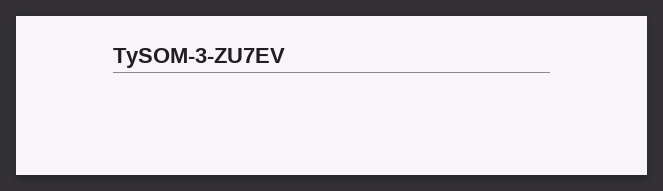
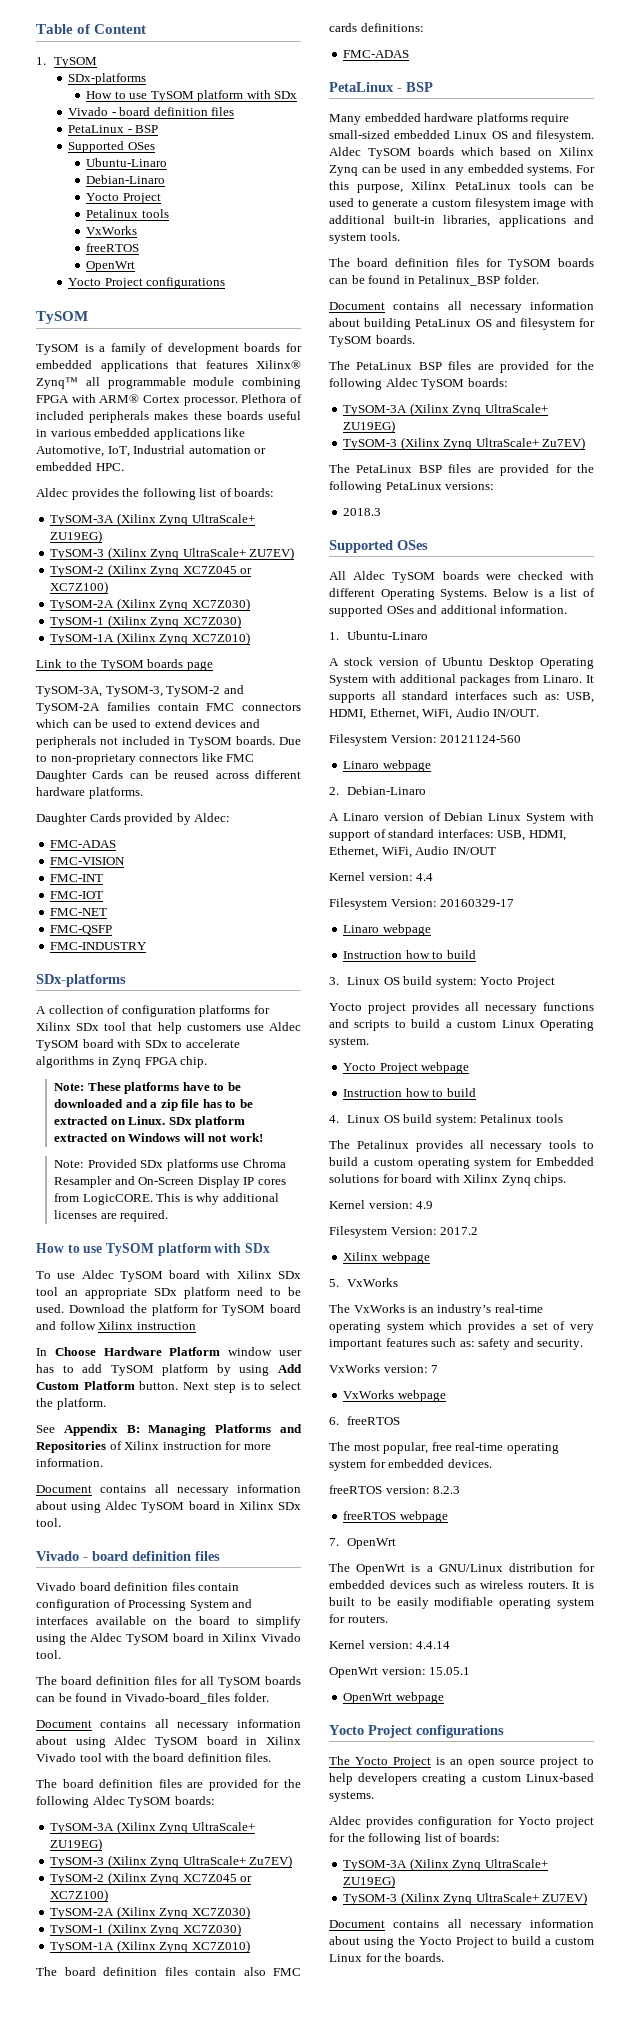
- TySOM-3-ZU7EV
+ Table of Content
+ 1. TySOM
+ SDx-platforms
+ How to use TySOM platform with SDx
+ Vivado - board definition files
+ PetaLinux - BSP
+ Supported OSes
+ Ubuntu-Linaro
+ Debian-Linaro
+ Yocto Project
+ Petalinux tools
+ VxWorks
+ freeRTOS
+ OpenWrt
+ Yocto Project configurations
+ TySOM
+ TySOM is a family of development boards for embedded applications that features Xilinx® Zynq™ all programmable module combining FPGA with ARM® Cortex processor. Plethora of included peripherals makes these boards useful in various embedded applications like Automotive, IoT, Industrial automation or embedded HPC.
+ Aldec provides the following list of boards:
+ TySOM-3A (Xilinx Zynq UltraScale+ ZU19EG)
+ TySOM-3 (Xilinx Zynq UltraScale+ ZU7EV)
+ TySOM-2 (Xilinx Zynq XC7Z045 or XC7Z100)
+ TySOM-2A (Xilinx Zynq XC7Z030)
+ TySOM-1 (Xilinx Zynq XC7Z030)
+ TySOM-1A (Xilinx Zynq XC7Z010)
+ Link to the TySOM boards page
+ TySOM-3A, TySOM-3, TySOM-2 and TySOM-2A families contain FMC connectors which can be used to extend devices and peripherals not included in TySOM boards. Due to non-proprietary connectors like FMC Daughter Cards can be reused across different hardware platforms.
+ Daughter Cards provided by Aldec:
+ FMC-ADAS
+ FMC-VISION
+ FMC-INT
+ FMC-IOT
+ FMC-NET
+ FMC-QSFP
+ FMC-INDUSTRY
+ SDx-platforms
+ A collection of configuration platforms for Xilinx SDx tool that help customers use Aldec TySOM board with SDx to accelerate algorithms in Zynq FPGA chip.
+ Note: These platforms have to be downloaded and a zip file has to be extracted on Linux. SDx platform extracted on Windows will not work!
+ Note: Provided SDx platforms use Chroma Resampler and On-Screen Display IP cores from LogicCORE. This is why additional licenses are required.
+ How to use TySOM platform with SDx
+ To use Aldec TySOM board with Xilinx SDx tool an appropriate SDx platform need to be used. Download the platform for TySOM board and follow Xilinx instruction
+ In Choose Hardware Platform window user has to add TySOM platform by using Add Custom Platform button. Next step is to select the platform.
+ See Appendix B: Managing Platforms and Repositories of Xilinx instruction for more information.
+ Document contains all necessary information about using Aldec TySOM board in Xilinx SDx tool.
+ Vivado - board definition files
+ Vivado board definition files contain configuration of Processing System and interfaces available on the board to simplify using the Aldec TySOM board in Xilinx Vivado tool.
+ The board definition files for all TySOM boards can be found in Vivado-board_files folder.
+ Document contains all necessary information about using Aldec TySOM board in Xilinx Vivado tool with the board definition files.
+ The board definition files are provided for the following Aldec TySOM boards:
+ TySOM-3A (Xilinx Zynq UltraScale+ ZU19EG)
+ TySOM-3 (Xilinx Zynq UltraScale+ Zu7EV)
+ TySOM-2 (Xilinx Zynq XC7Z045 or XC7Z100)
+ TySOM-2A (Xilinx Zynq XC7Z030)
+ TySOM-1 (Xilinx Zynq XC7Z030)
+ TySOM-1A (Xilinx Zynq XC7Z010)
+ The board definition files contain also FMC cards definitions:
+ FMC-ADAS
+ PetaLinux - BSP
+ Many embedded hardware platforms require small-sized embedded Linux OS and filesystem. Aldec TySOM boards which based on Xilinx Zynq can be used in any embedded systems. For this purpose, Xilinx PetaLinux tools can be used to generate a custom filesystem image with additional built-in libraries, applications and system tools.
+ The board definition files for TySOM boards can be found in Petalinux_BSP folder.
+ Document contains all necessary information about building PetaLinux OS and filesystem for TySOM boards.
+ The PetaLinux BSP files are provided for the following Aldec TySOM boards:
+ TySOM-3A (Xilinx Zynq UltraScale+ ZU19EG)
+ TySOM-3 (Xilinx Zynq UltraScale+ Zu7EV)
+ The PetaLinux BSP files are provided for the following PetaLinux versions:
+ 2018.3
+ Supported OSes
+ All Aldec TySOM boards were checked with different Operating Systems. Below is a list of supported OSes and additional information.
+ 1. Ubuntu-Linaro
+ A stock version of Ubuntu Desktop Operating System with additional packages from Linaro. It supports all standard interfaces such as: USB, HDMI, Ethernet, WiFi, Audio IN/OUT.
+ Filesystem Version: 20121124-560
+ Linaro webpage
+ 2. Debian-Linaro
+ A Linaro version of Debian Linux System with support of standard interfaces: USB, HDMI, Ethernet, WiFi, Audio IN/OUT
+ Kernel version: 4.4
+ Filesystem Version: 20160329-17
+ Linaro webpage
+ Instruction how to build
+ 3. Linux OS build system: Yocto Project
+ Yocto project provides all necessary functions and scripts to build a custom Linux Operating system.
+ Yocto Project webpage
+ Instruction how to build
+ 4. Linux OS build system: Petalinux tools
+ The Petalinux provides all necessary tools to build a custom operating system for Embedded solutions for board with Xilinx Zynq chips.
+ Kernel version: 4.9
+ Filesystem Version: 2017.2
+ Xilinx webpage
+ 5. VxWorks
+ The VxWorks is an industry’s real-time operating system which provides a set of very important features such as: safety and security.
+ VxWorks version: 7
+ VxWorks webpage
+ 6. freeRTOS
+ The most popular, free real-time operating system for embedded devices.
+ freeRTOS version: 8.2.3
+ freeRTOS webpage
+ 7. OpenWrt
+ The OpenWrt is a GNU/Linux distribution for embedded devices such as wireless routers. It is built to be easily modifiable operating system for routers.
+ Kernel version: 4.4.14
+ OpenWrt version: 15.05.1
+ OpenWrt webpage
+ Yocto Project configurations
+ The Yocto Project is an open source project to help developers creating a custom Linux-based systems.
+ Aldec provides configuration for Yocto project for the following list of boards:
+ TySOM-3A (Xilinx Zynq UltraScale+ ZU19EG)
+ TySOM-3 (Xilinx Zynq UltraScale+ ZU7EV)
+ Document contains all necessary information about using the Yocto Project to build a custom Linux for the boards.

